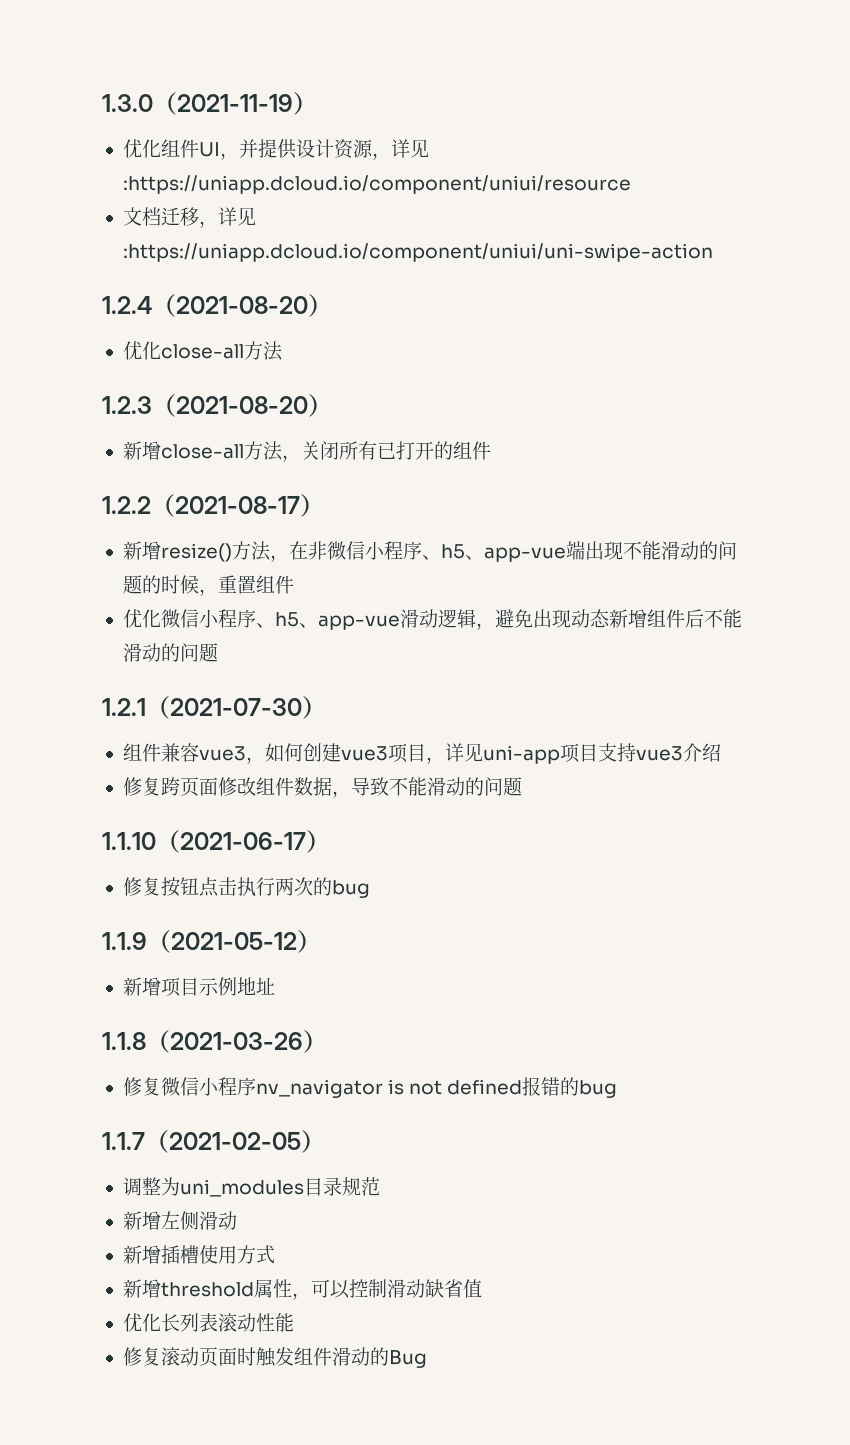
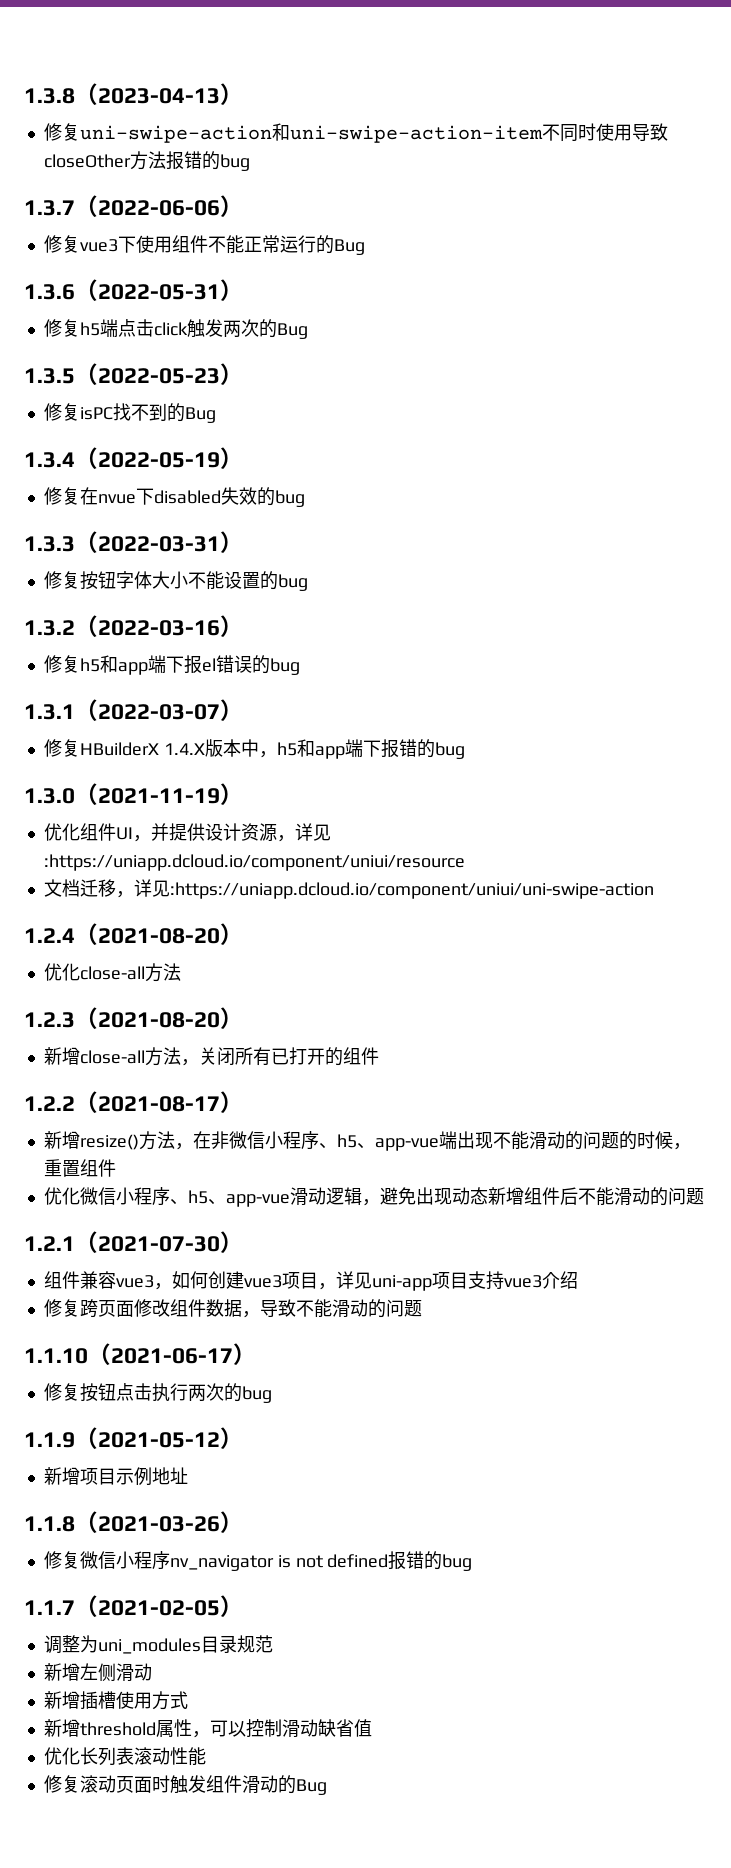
+ 1.3.8（2023-04-13）
+ 修复uni-swipe-action和uni-swipe-action-item不同时使用导致closeOther方法报错的bug
+ 1.3.7（2022-06-06）
+ 修复vue3下使用组件不能正常运行的Bug
+ 1.3.6（2022-05-31）
+ 修复h5端点击click触发两次的Bug
+ 1.3.5（2022-05-23）
+ 修复isPC找不到的Bug
+ 1.3.4（2022-05-19）
+ 修复在nvue下disabled失效的bug
+ 1.3.3（2022-03-31）
+ 修复按钮字体大小不能设置的bug
+ 1.3.2（2022-03-16）
+ 修复h5和app端下报el错误的bug
+ 1.3.1（2022-03-07）
+ 修复HBuilderX 1.4.X版本中，h5和app端下报错的bug

